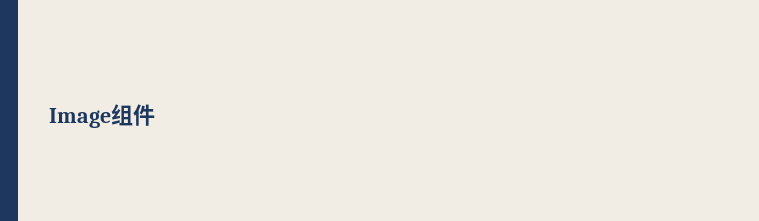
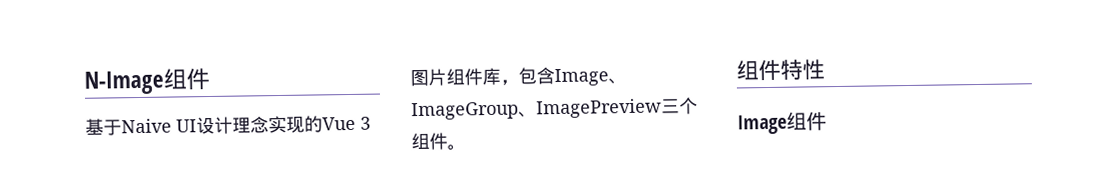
+ N-Image组件
+ 基于Naive UI设计理念实现的Vue 3图片组件库，包含Image、ImageGroup、ImagePreview三个组件。
+ 组件特性

